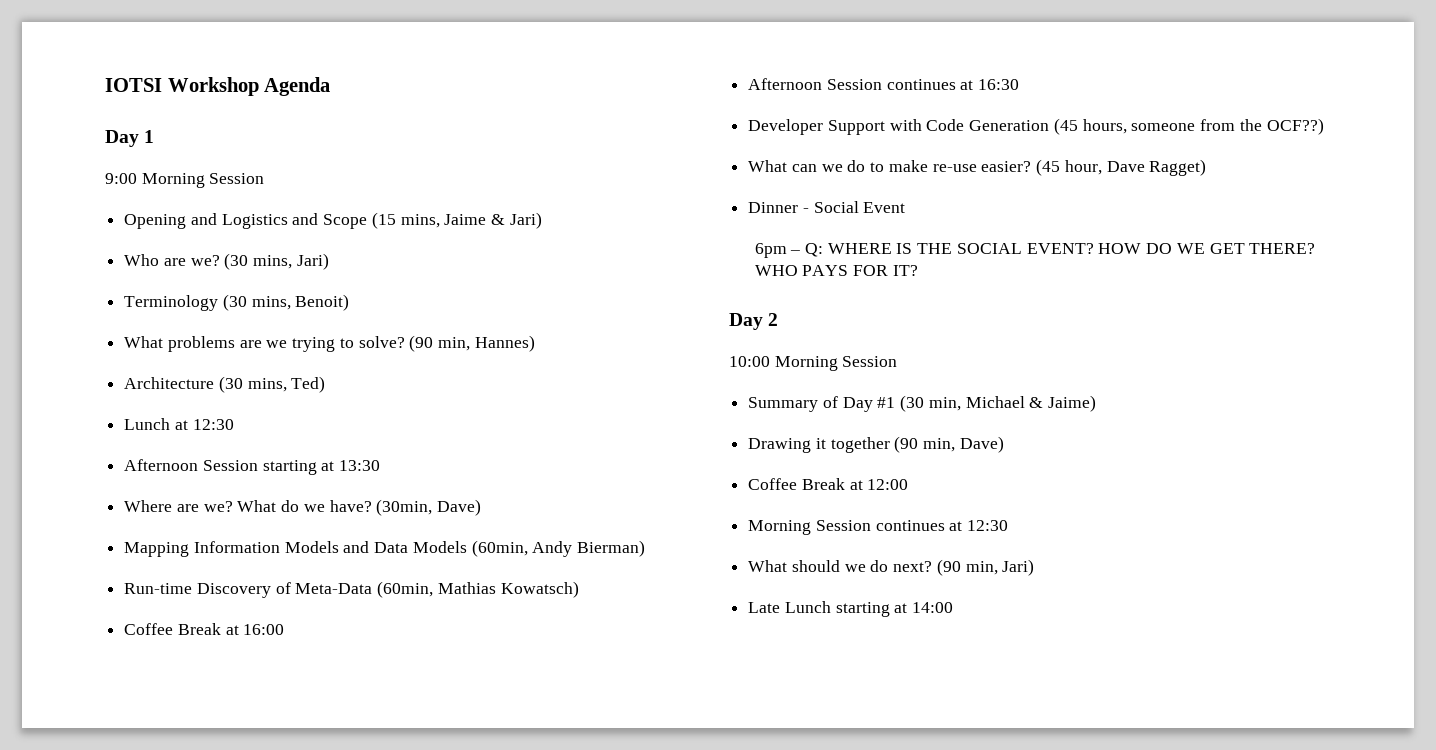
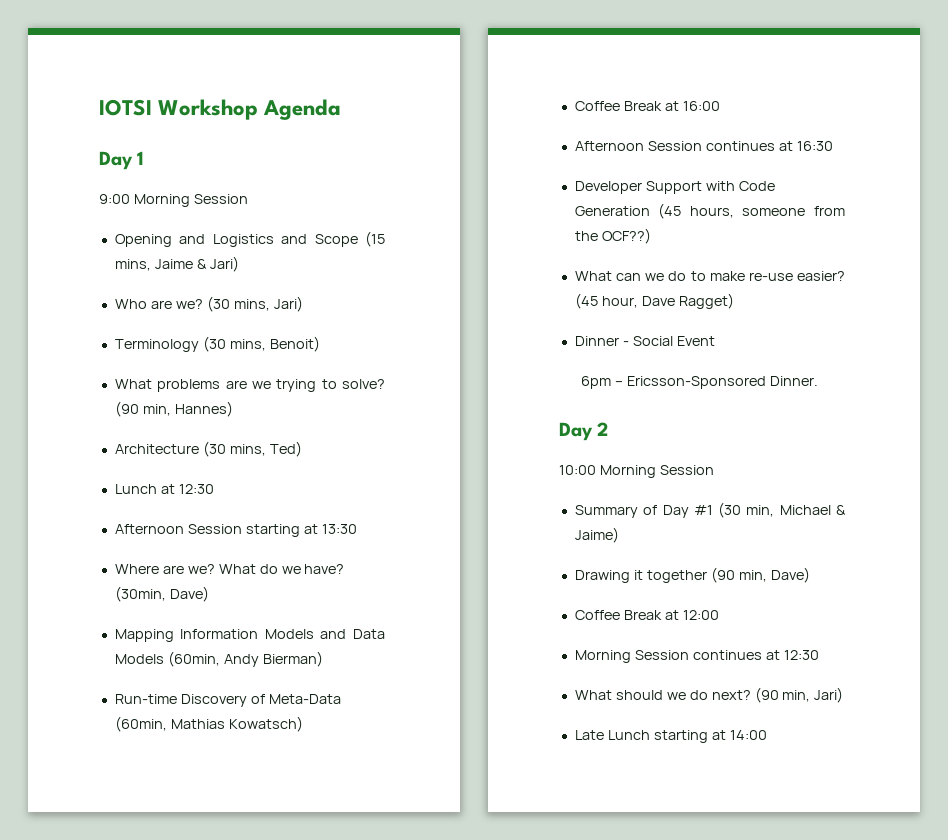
- 6pm – Q: WHERE IS THE SOCIAL EVENT? HOW DO WE GET THERE? WHO PAYS FOR IT?
+ 6pm – Ericsson-Sponsored Dinner.

